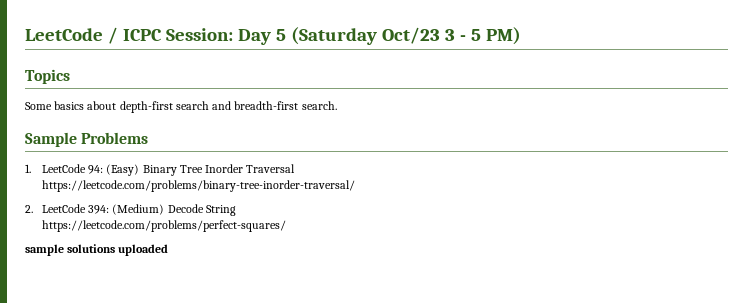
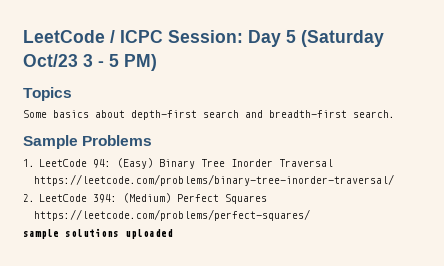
- 2. LeetCode 394: (Medium) Decode String
+ 2. LeetCode 394: (Medium) Perfect Squares

